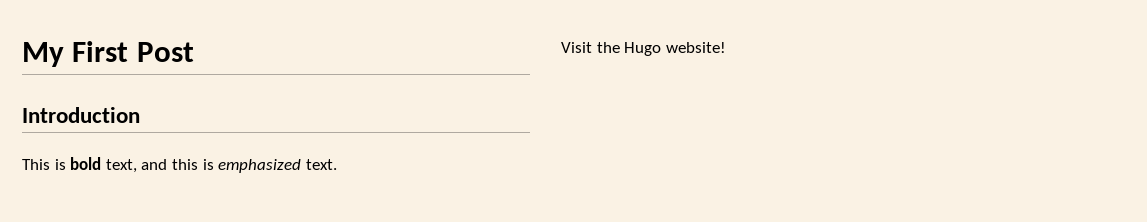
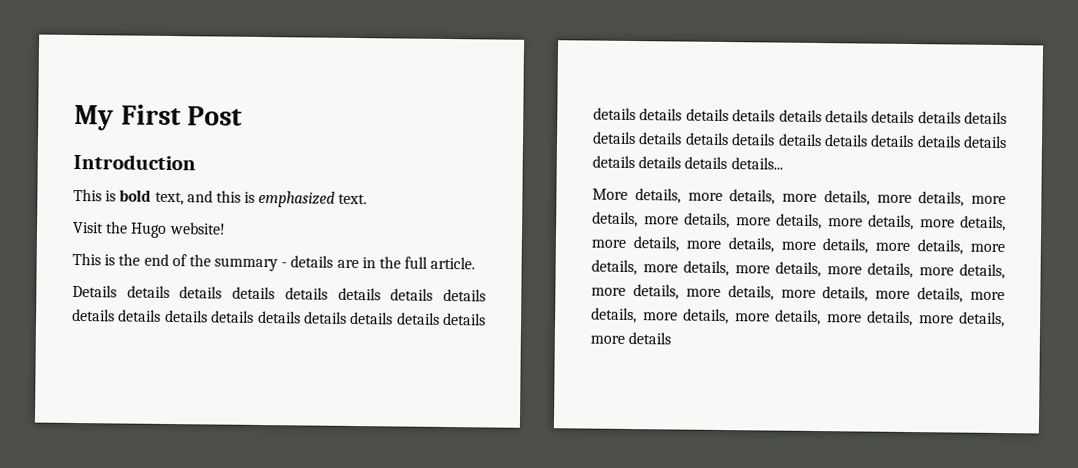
+ This is the end of the summary - details are in the full article.
+ Details details details details details details details details details details details details details details details details details details details details details details details details details details details details details details details details details details details details details details details...
+ More details, more details, more details, more details, more details, more details, more details, more details, more details, more details, more details, more details, more details, more details, more details, more details, more details, more details, more details, more details, more details, more details, more details, more details, more details, more details, more details, more details

